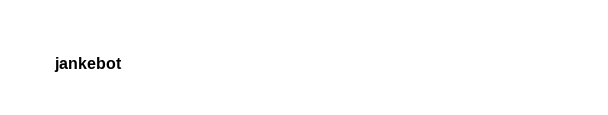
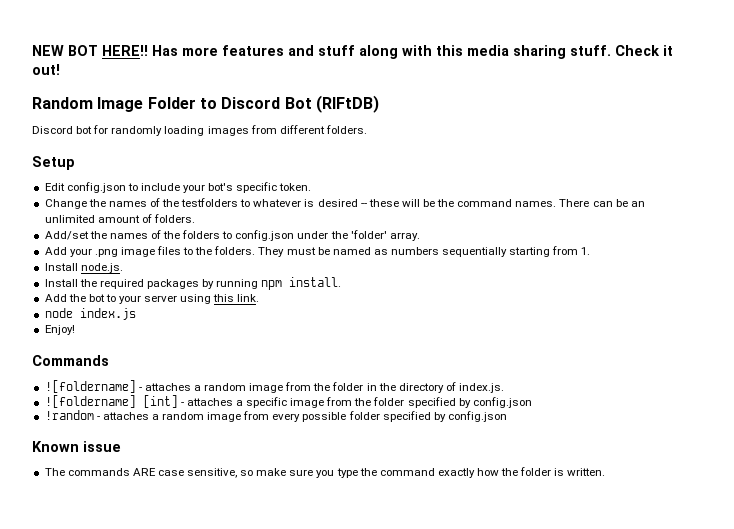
- jankebot
+ NEW BOT HERE!! Has more features and stuff along with this media sharing stuff. Check it out!
+ Random Image Folder to Discord Bot (RIFtDB)
+ Discord bot for randomly loading images from different folders.
+ Setup
+ Edit config.json to include your bot's specific token.
+ Change the names of the testfolders to whatever is desired -- these will be the command names. There can be an unlimited amount of folders.
+ Add/set the names of the folders to config.json under the 'folder' array.
+ Add your .png image files to the folders. They must be named as numbers sequentially starting from 1.
+ Install node.js.
+ Install the required packages by running npm install.
+ Add the bot to your server using this link.
+ node index.js
+ Enjoy!
+ Commands
+ ![foldername] - attaches a random image from the folder in the directory of index.js.
+ ![foldername] [int] - attaches a specific image from the folder specified by config.json
+ !random - attaches a random image from every possible folder specified by config.json
+ Known issue
+ The commands ARE case sensitive, so make sure you type the command exactly how the folder is written.

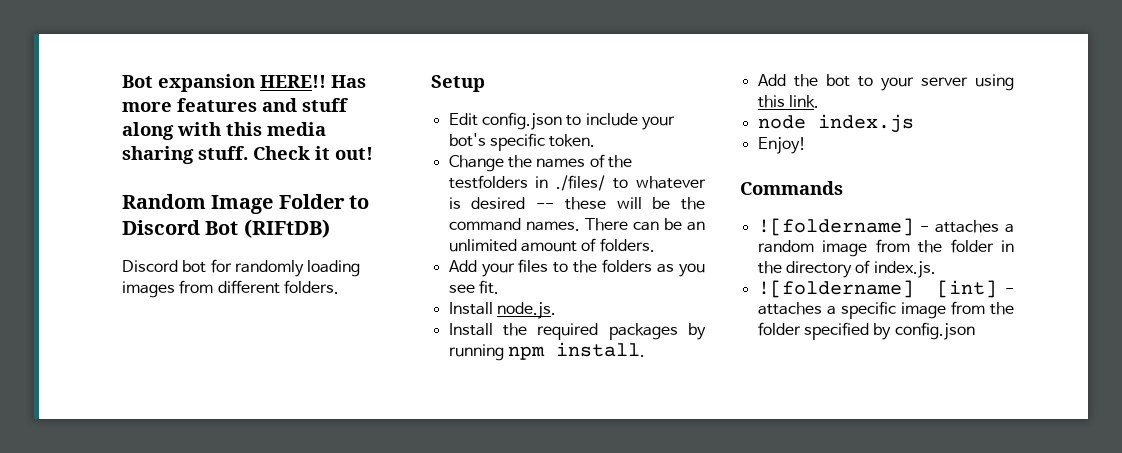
- NEW BOT HERE!!
+ Bot expansion HERE!!
- Change the names of the testfolders to whatever is desired -- these will be the command names.
+ Change the names of the testfolders in ./files/ to whatever is desired -- these will be the command names.
- Add/set the names of the folders to config.json under the 'folder' array.
- Add your .png image files to the folders. They must be named as numbers sequentially starting from 1.
+ Add your files to the folders as you see fit.
- !random - attaches a random image from every possible folder specified by config.json
- Known issue
- The commands ARE case sensitive, so make sure you type the command exactly how the folder is written.

